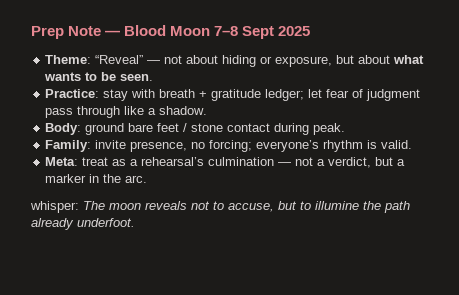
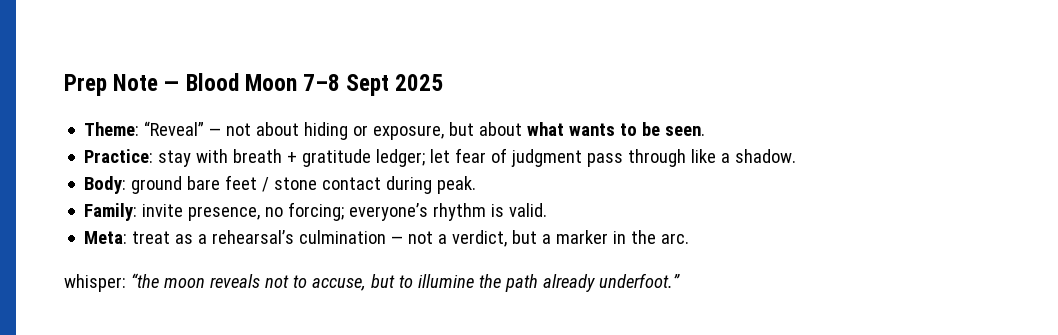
- whisper: The moon reveals not to accuse, but to illumine the path already underfoot.
+ whisper: “the moon reveals not to accuse, but to illumine the path already underfoot.”

